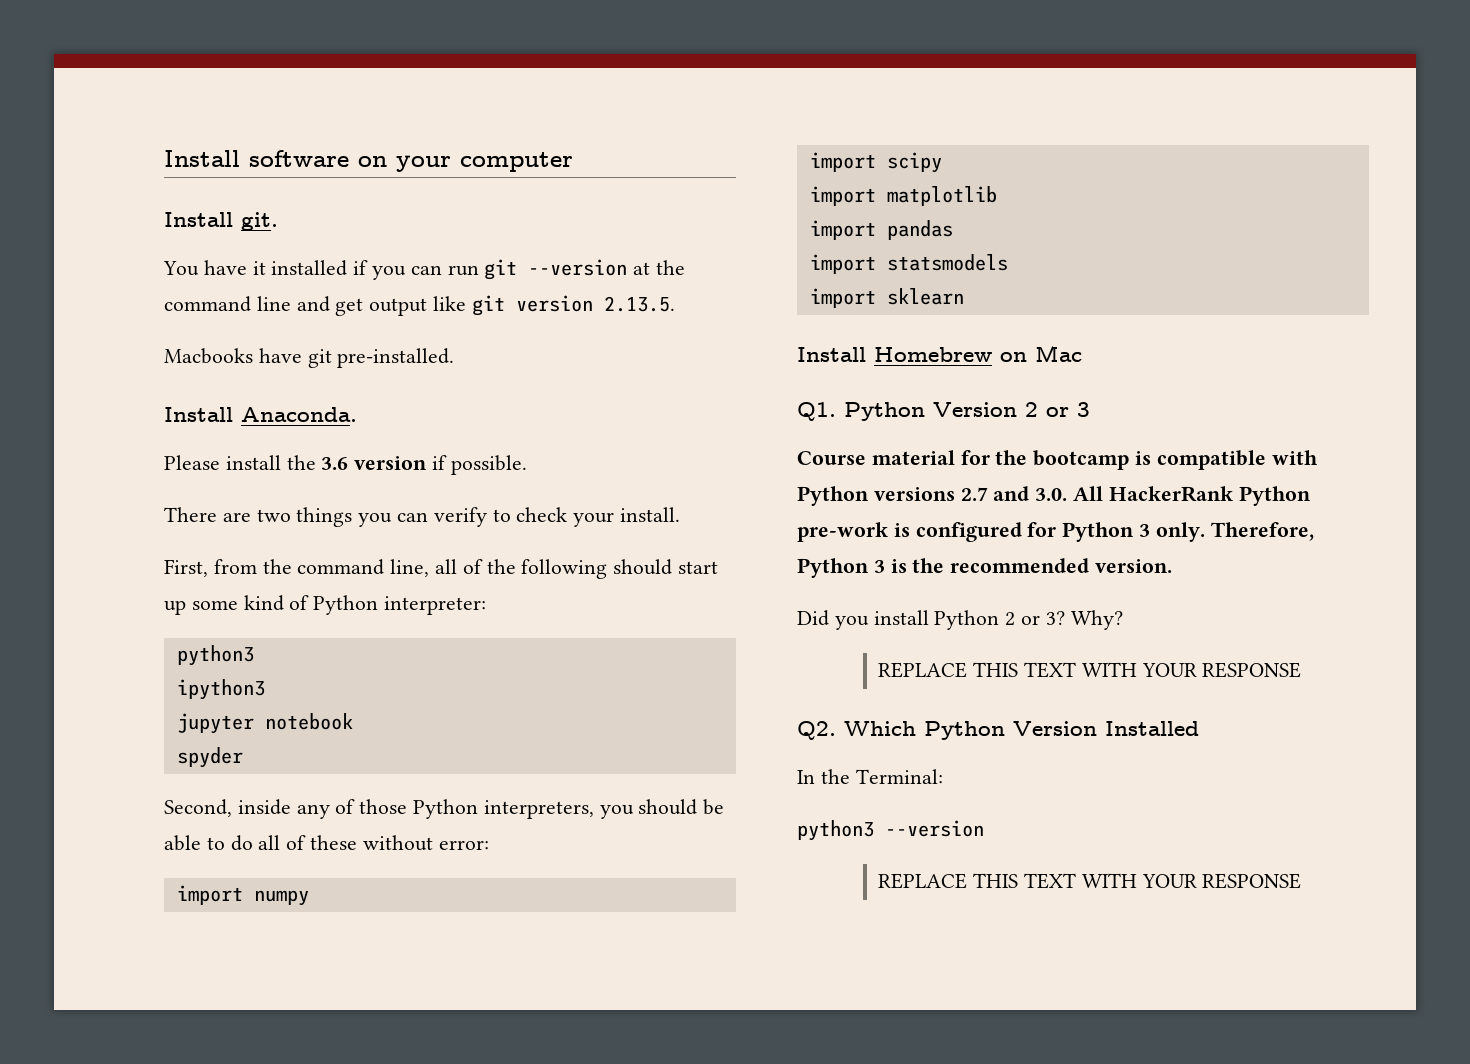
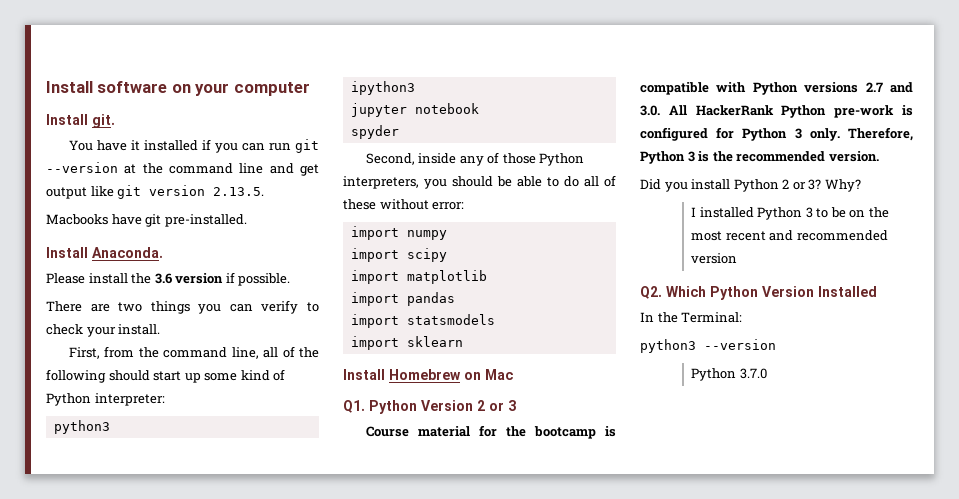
  Why?
- REPLACE THIS TEXT WITH YOUR RESPONSE
+ I installed Python 3 to be on the most recent and recommended version
  python3 --version
- REPLACE THIS TEXT WITH YOUR RESPONSE
+ Python 3.7.0

